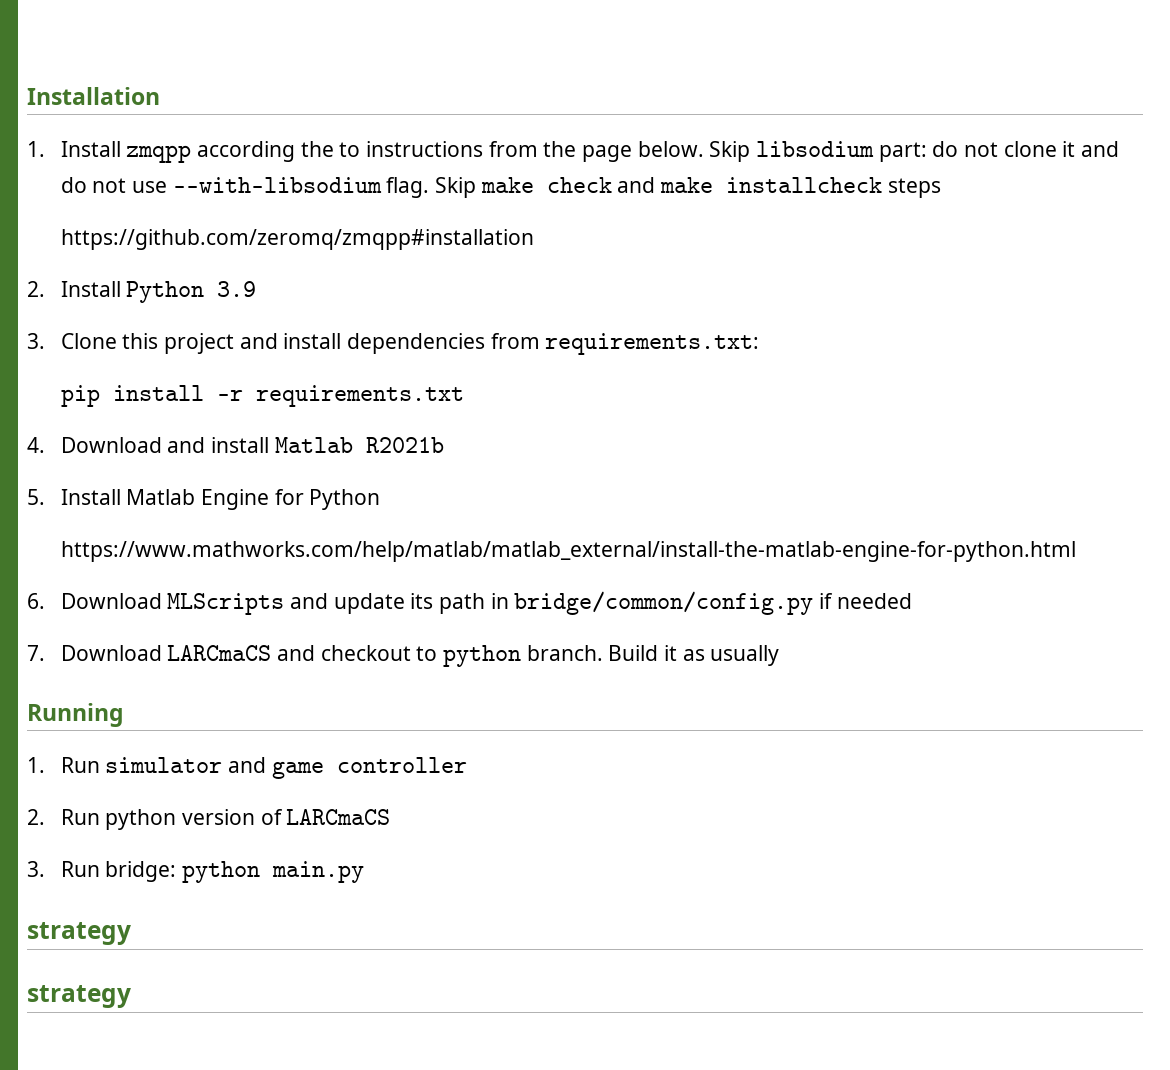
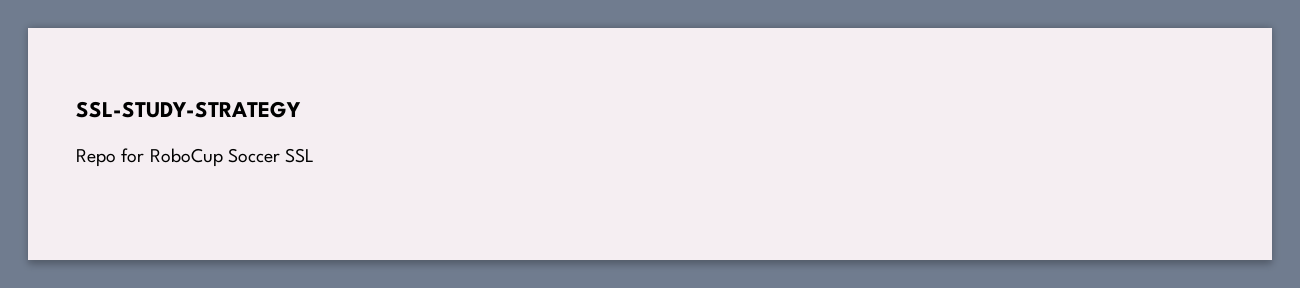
- Installation
- 1. Install zmqpp according the to instructions from the page below. Skip libsodium part: do not clone it and do not use --with-libsodium flag. Skip make check and make installcheck steps
- https://github.com/zeromq/zmqpp#installation
- 2. Install Python 3.9
- 3. Clone this project and install dependencies from requirements.txt:
- pip install -r requirements.txt
- 4. Download and install Matlab R2021b
- 5. Install Matlab Engine for Python
- https://www.mathworks.com/help/matlab/matlab_external/install-the-matlab-engine-for-python.html
- 6. Download MLScripts and update its path in bridge/common/config.py if needed
- 7. Download LARCmaCS and checkout to python branch. Build it as usually
- Running
- 1. Run simulator and game controller
- 2. Run python version of LARCmaCS
- 3. Run bridge: python main.py
- strategy
- strategy
+ SSL-STUDY-STRATEGY
+ Repo for RoboCup Soccer SSL

